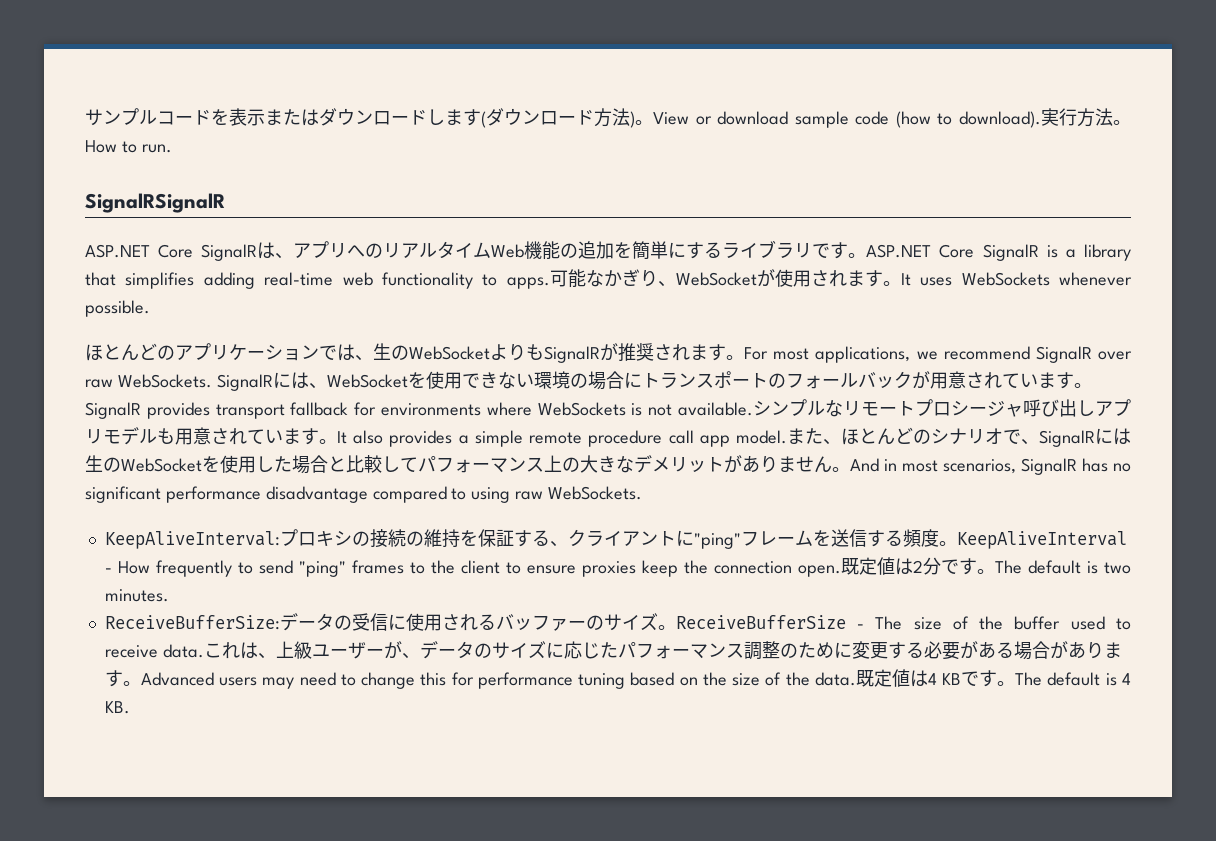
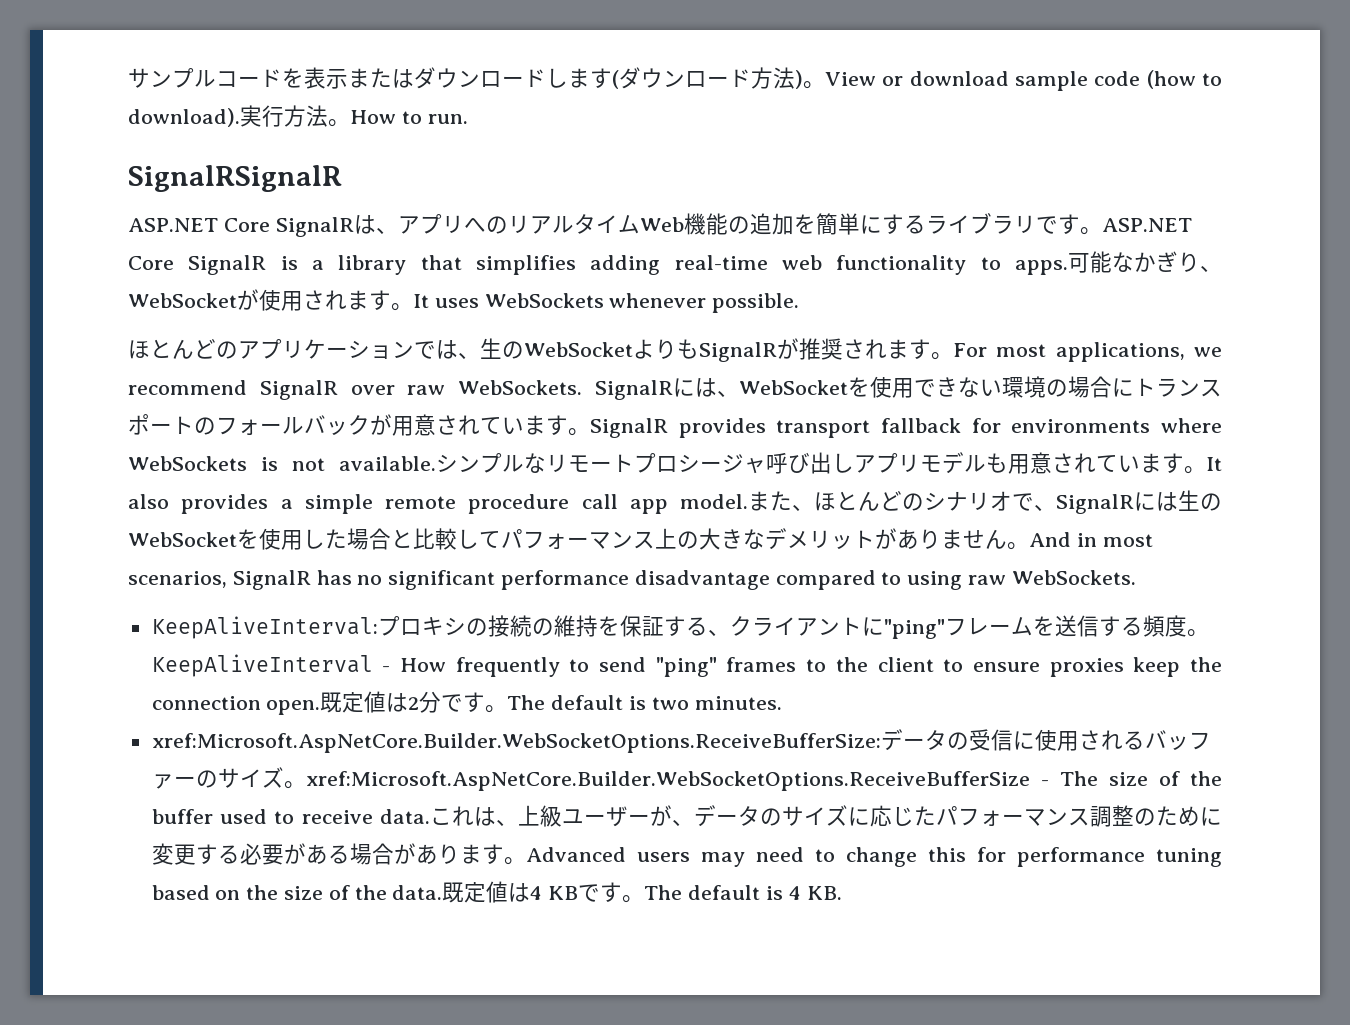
- ReceiveBufferSize:データの受信に使用されるバッファーのサイズ。ReceiveBufferSize - The size of the buffer used to receive data.
+ xref:Microsoft.AspNetCore.Builder.WebSocketOptions.ReceiveBufferSize:データの受信に使用されるバッファーのサイズ。xref:Microsoft.AspNetCore.Builder.WebSocketOptions.ReceiveBufferSize - The size of the buffer used to receive data.

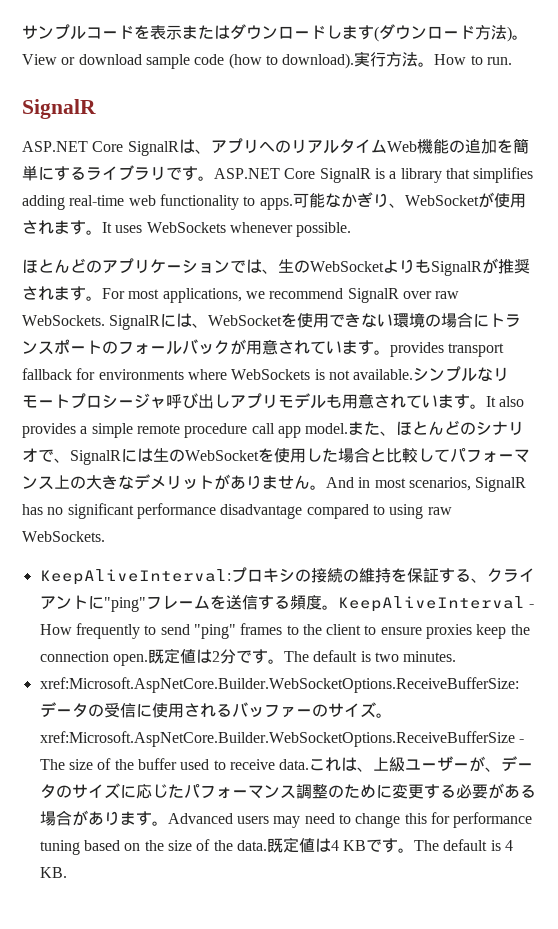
  How to run.
- SignalRSignalR
+ SignalR
- SignalRには、WebSocketを使用できない環境の場合にトランスポートのフォールバックが用意されています。SignalR provides transport fallback for environments where WebSockets is not available.
+ SignalRには、WebSocketを使用できない環境の場合にトランスポートのフォールバックが用意されています。provides transport fallback for environments where WebSockets is not available.

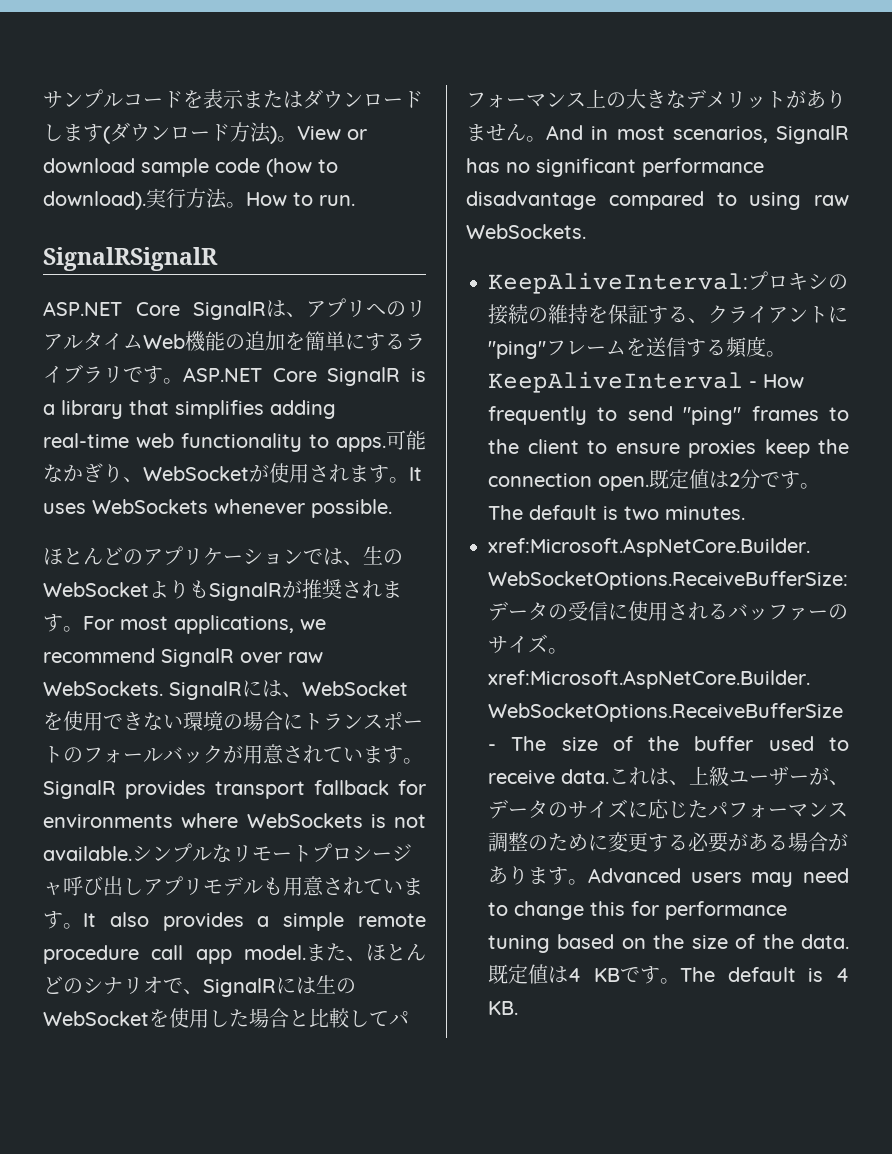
  How to run.
- SignalR
+ SignalRSignalR
- SignalRには、WebSocketを使用できない環境の場合にトランスポートのフォールバックが用意されています。provides transport fallback for environments where WebSockets is not available.
+ SignalRには、WebSocketを使用できない環境の場合にトランスポートのフォールバックが用意されています。SignalR provides transport fallback for environments where WebSockets is not available.

